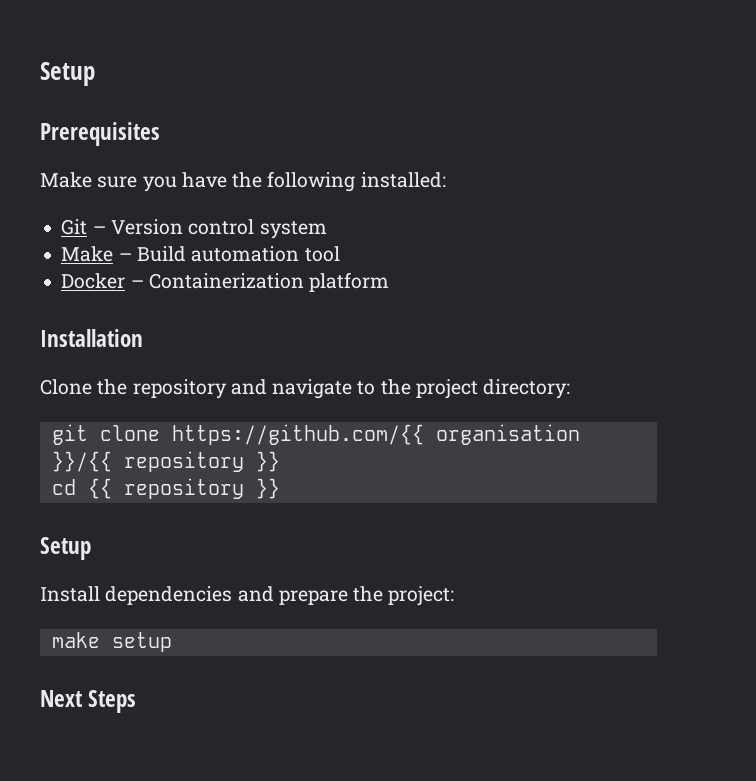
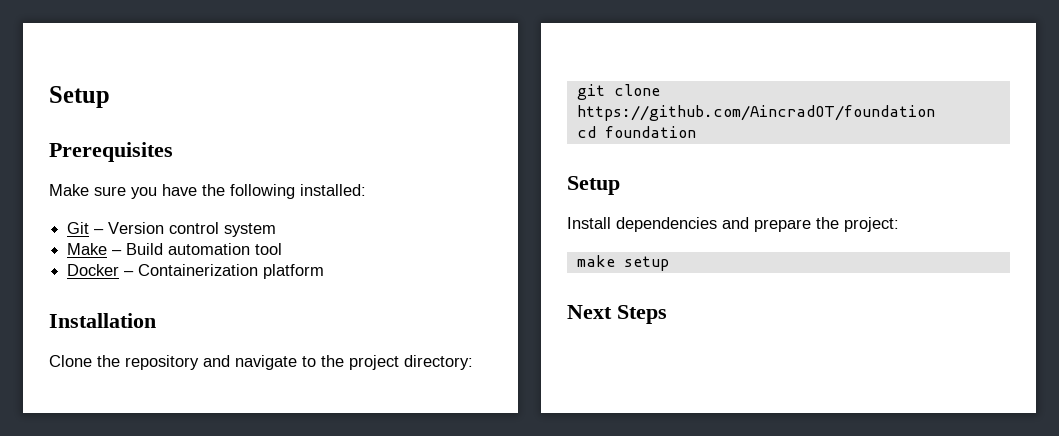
- git clone https://github.com/{{ organisation }}/{{ repository }}
- cd {{ repository }}
+ git clone https://github.com/AincradOT/foundation
+ cd foundation

